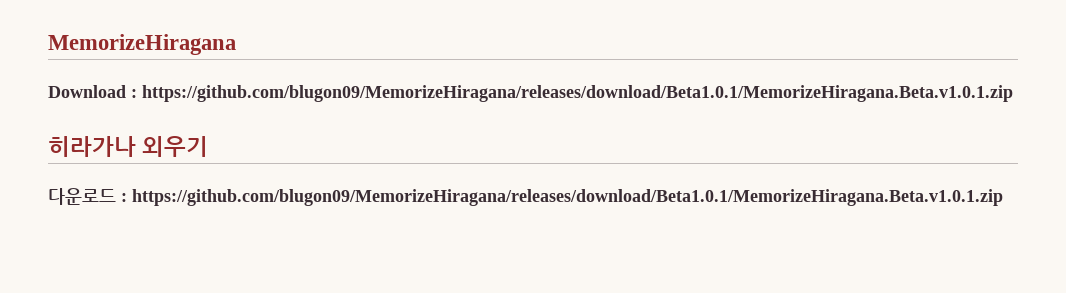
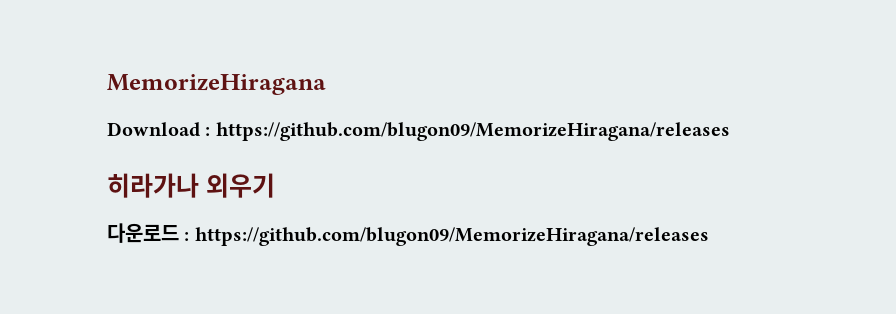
- Download : https://github.com/blugon09/MemorizeHiragana/releases/download/Beta1.0.1/MemorizeHiragana.Beta.v1.0.1.zip
+ Download : https://github.com/blugon09/MemorizeHiragana/releases
- 다운로드 : https://github.com/blugon09/MemorizeHiragana/releases/download/Beta1.0.1/MemorizeHiragana.Beta.v1.0.1.zip
+ 다운로드 : https://github.com/blugon09/MemorizeHiragana/releases

